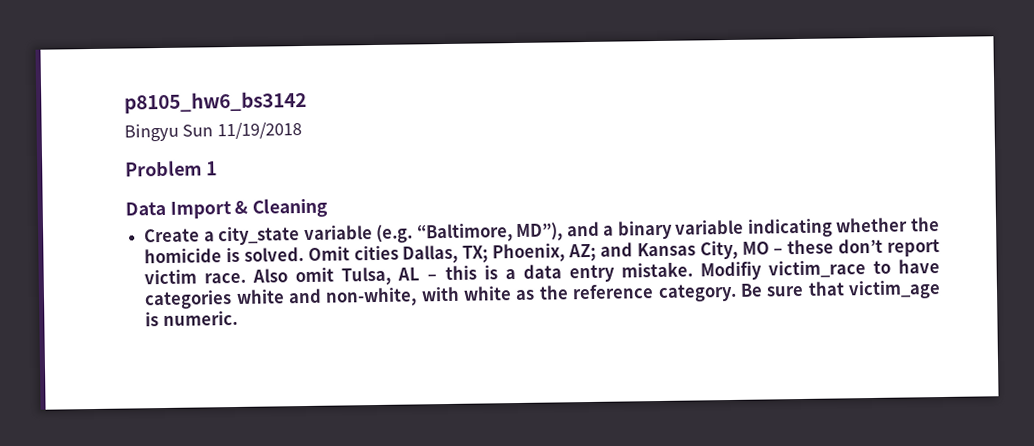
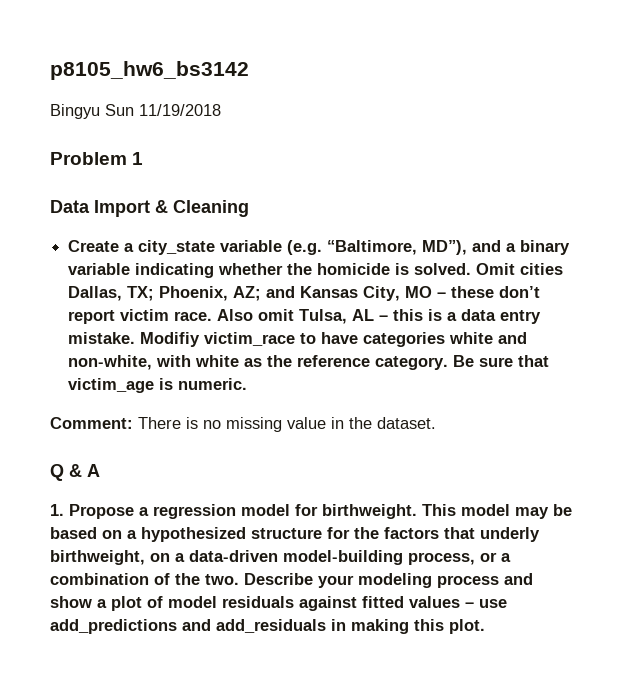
+ Comment: There is no missing value in the dataset.
+ Q & A
+ 1. Propose a regression model for birthweight. This model may be based on a hypothesized structure for the factors that underly birthweight, on a data-driven model-building process, or a combination of the two. Describe your modeling process and show a plot of model residuals against fitted values – use add_predictions and add_residuals in making this plot.

